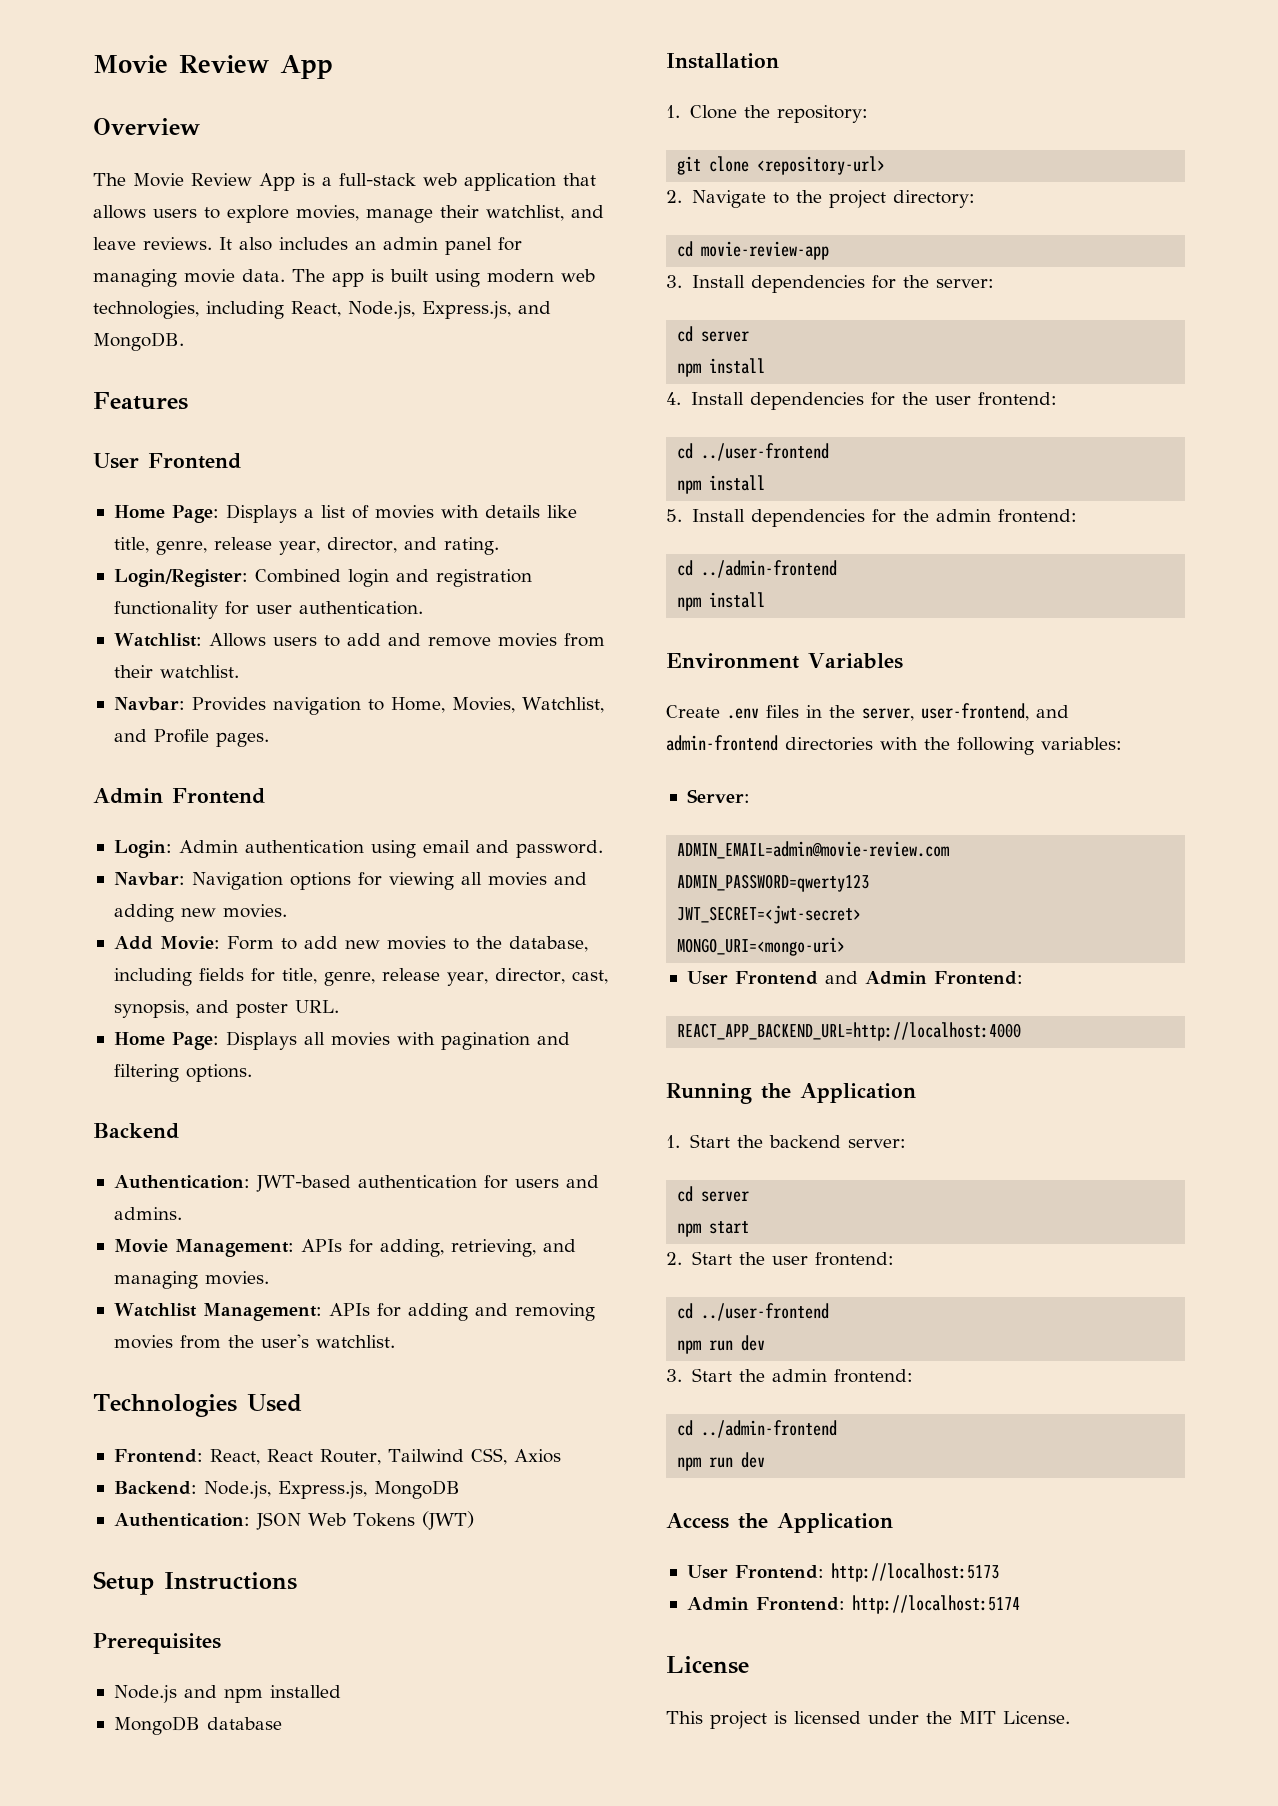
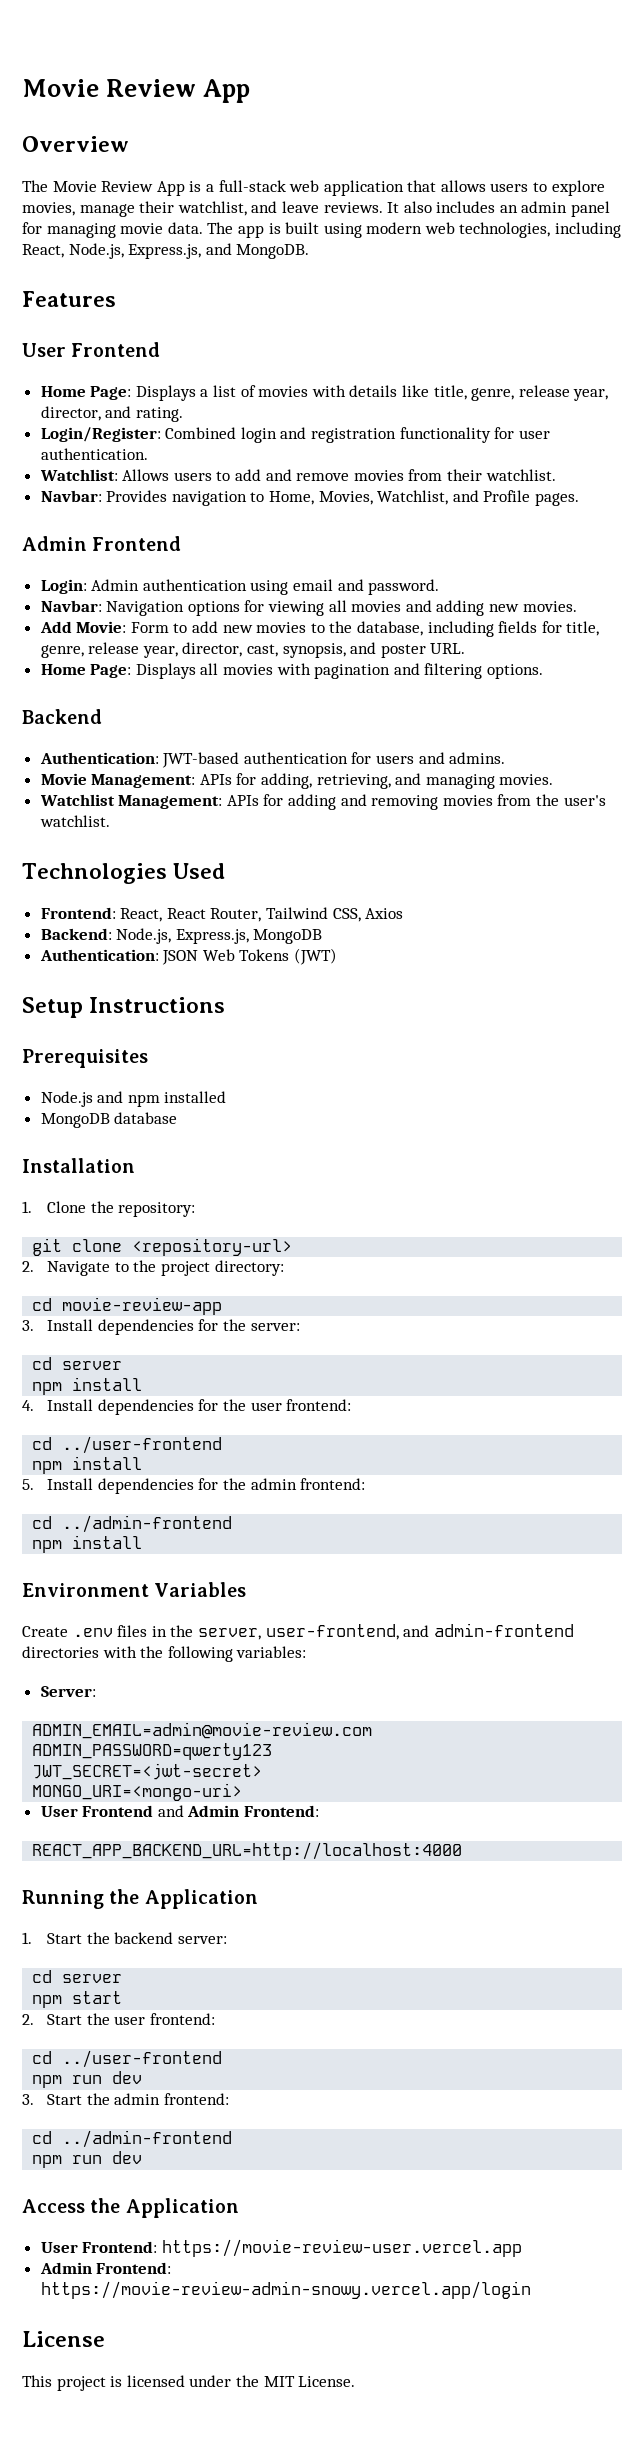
- User Frontend: http://localhost:5173
- Admin Frontend: http://localhost:5174
+ User Frontend: https://movie-review-user.vercel.app
+ Admin Frontend: https://movie-review-admin-snowy.vercel.app/login

